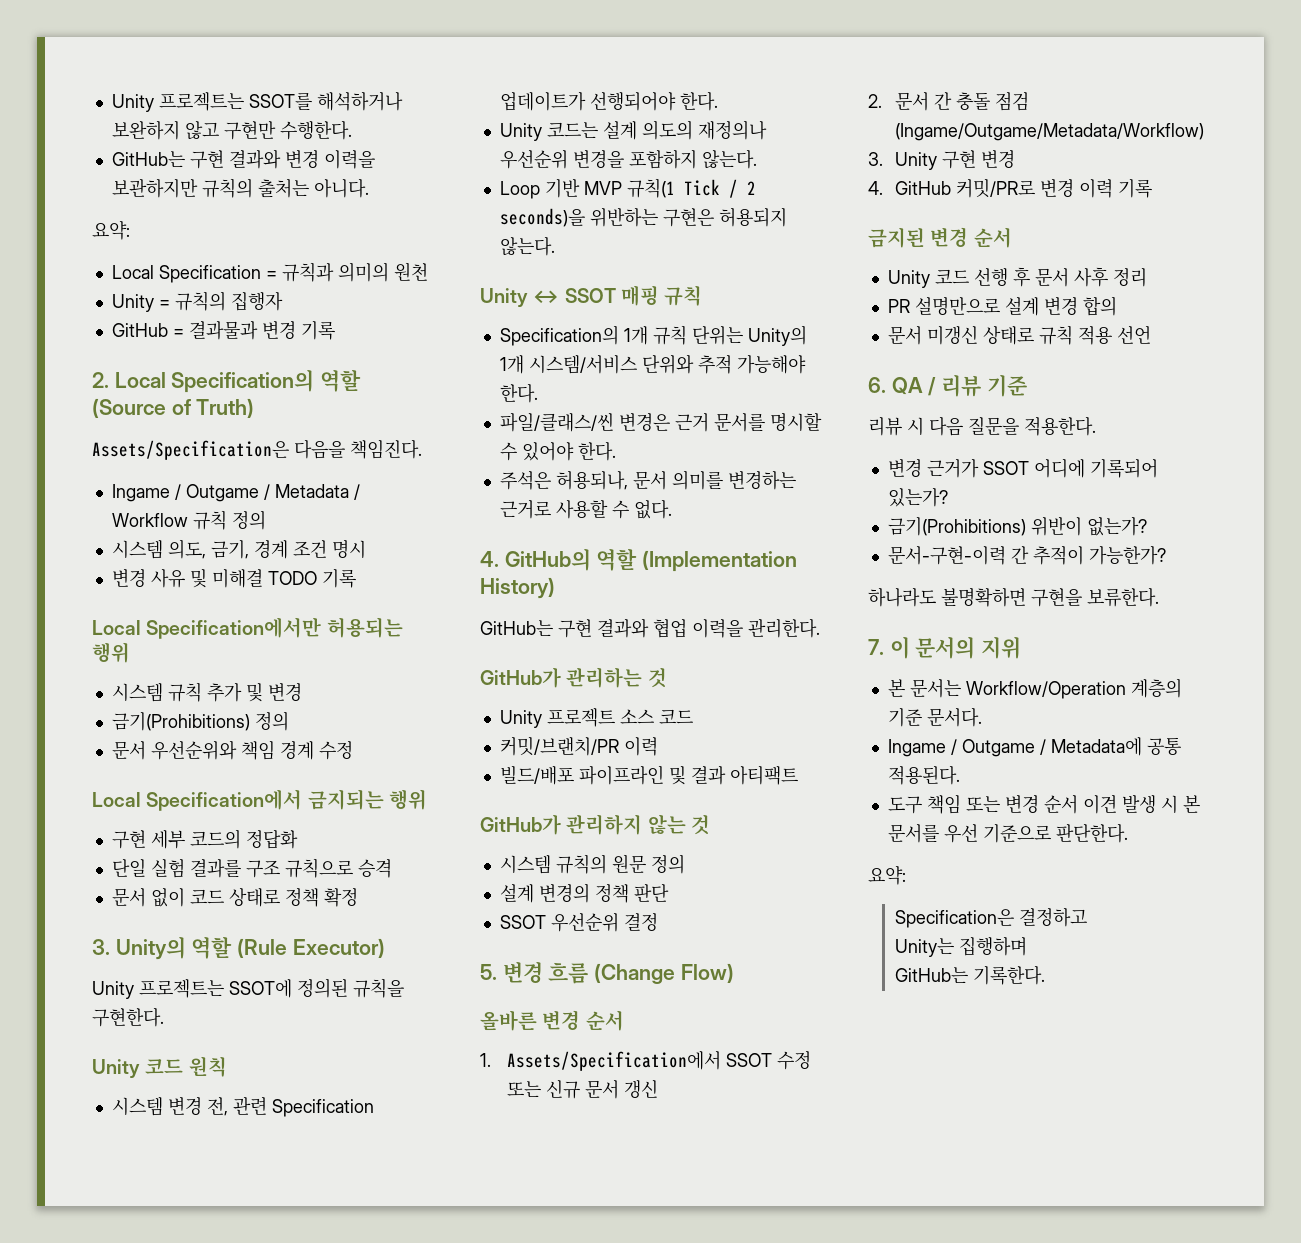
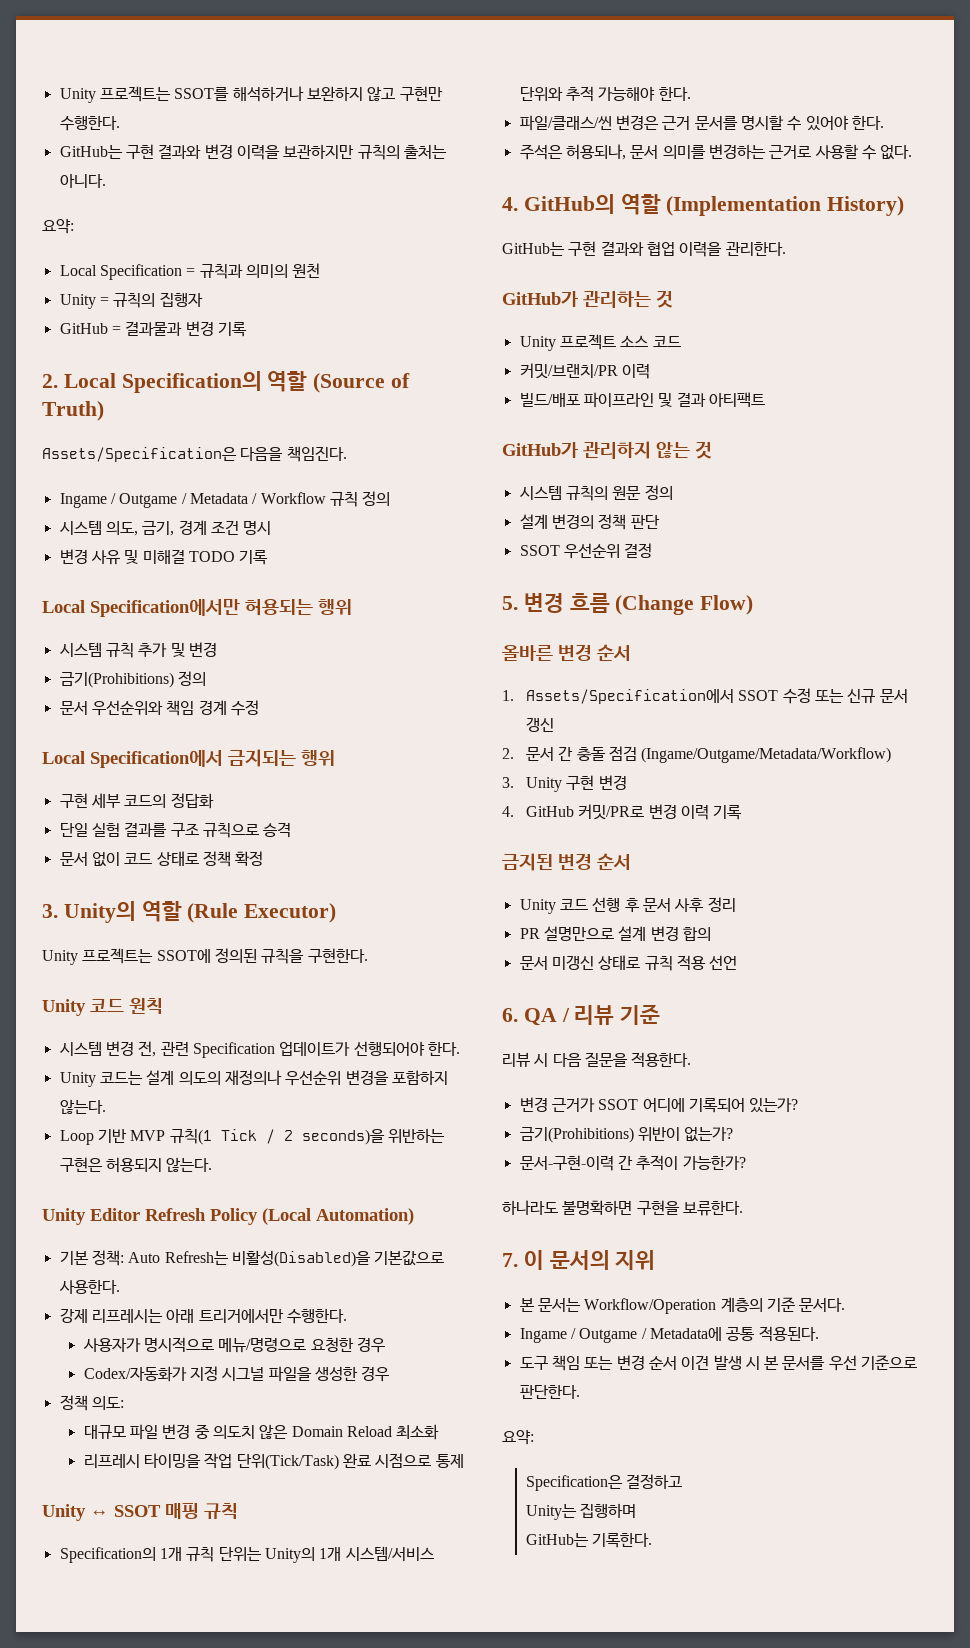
+ Unity Editor Refresh Policy (Local Automation)
+ 기본 정책: Auto Refresh는 비활성(Disabled)을 기본값으로 사용한다.
+ 강제 리프레시는 아래 트리거에서만 수행한다.
+ 사용자가 명시적으로 메뉴/명령으로 요청한 경우
+ Codex/자동화가 지정 시그널 파일을 생성한 경우
+ 정책 의도:
+ 대규모 파일 변경 중 의도치 않은 Domain Reload 최소화
+ 리프레시 타이밍을 작업 단위(Tick/Task) 완료 시점으로 통제

